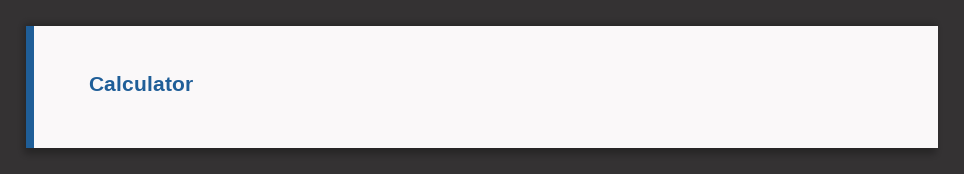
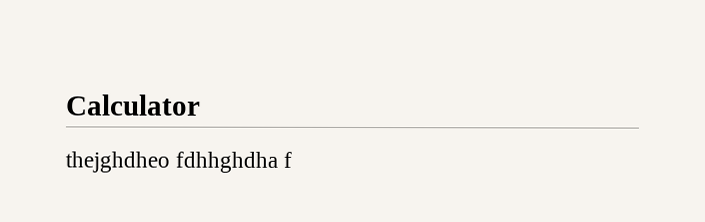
+ thejghdheo fdhhghdha f

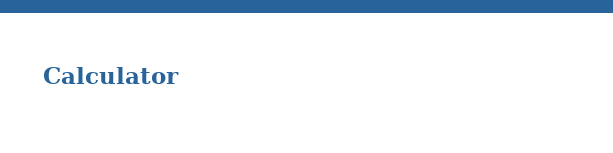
- thejghdheo fdhhghdha f

